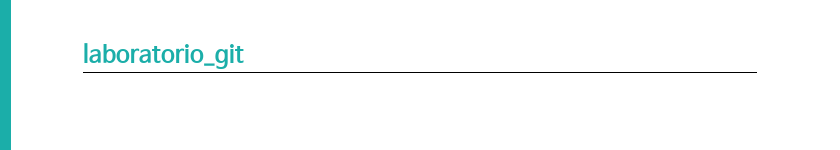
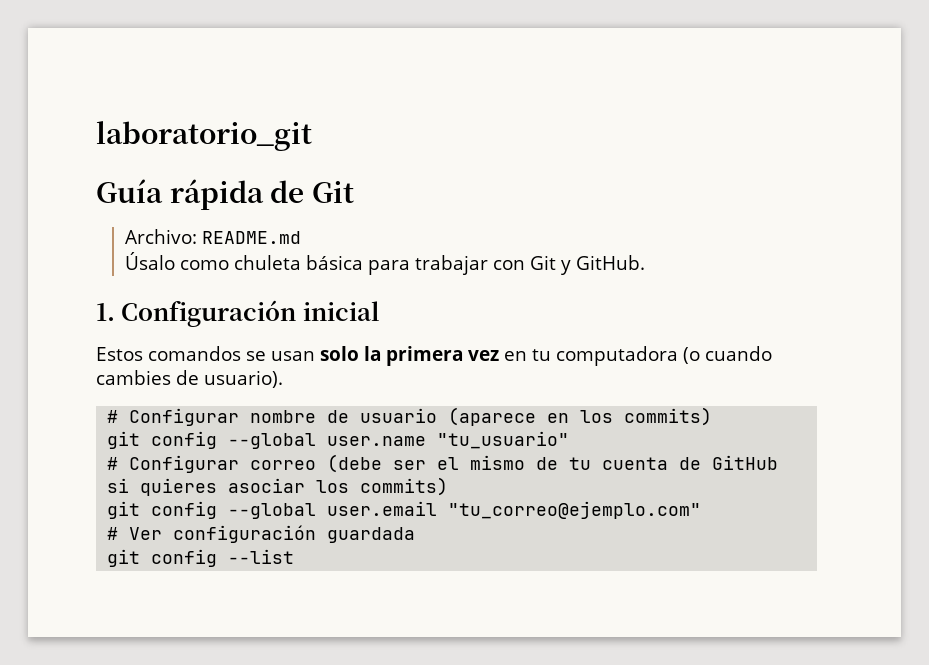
+ Guía rápida de Git
+ Archivo: README.md
+ Úsalo como chuleta básica para trabajar con Git y GitHub.
+ 1. Configuración inicial
+ Estos comandos se usan solo la primera vez en tu computadora (o cuando cambies de usuario).
+ # Configurar nombre de usuario (aparece en los commits)
+ git config --global user.name "tu_usuario"
+ # Configurar correo (debe ser el mismo de tu cuenta de GitHub si quieres asociar los commits)
+ git config --global user.email "tu_correo@ejemplo.com"
+ # Ver configuración guardada
+ git config --list

